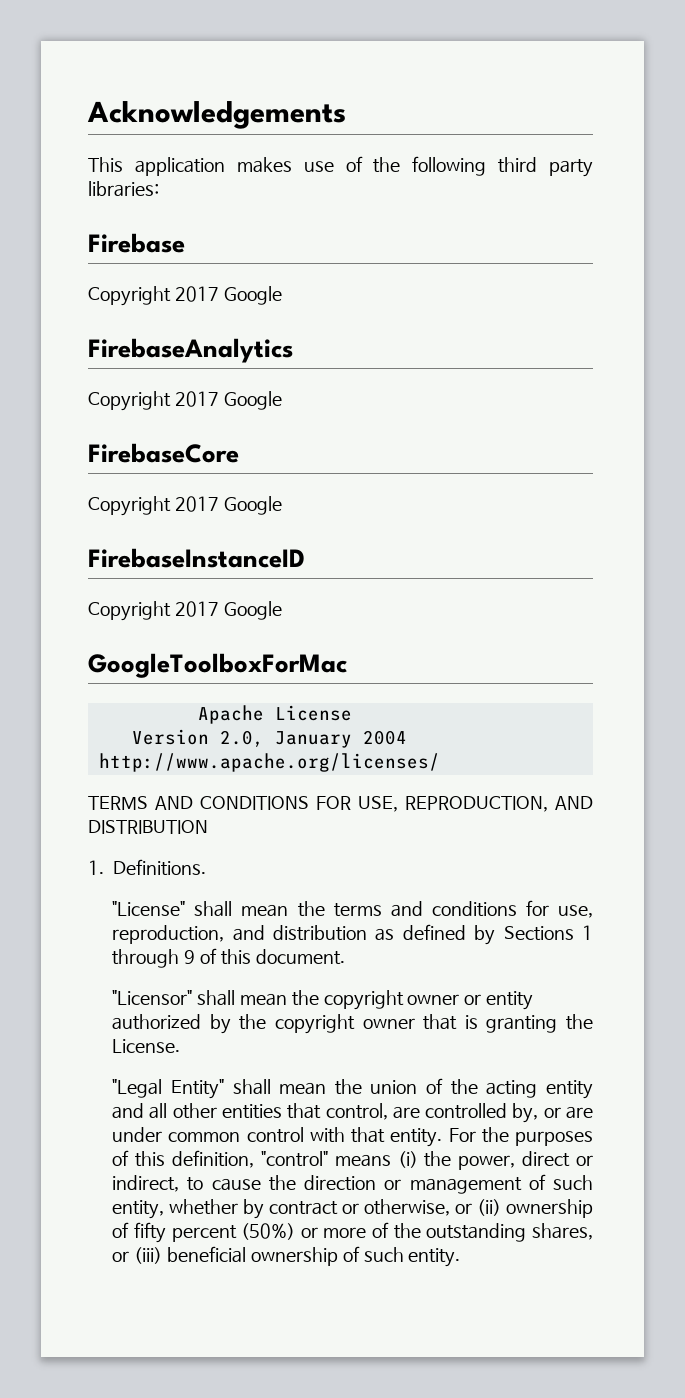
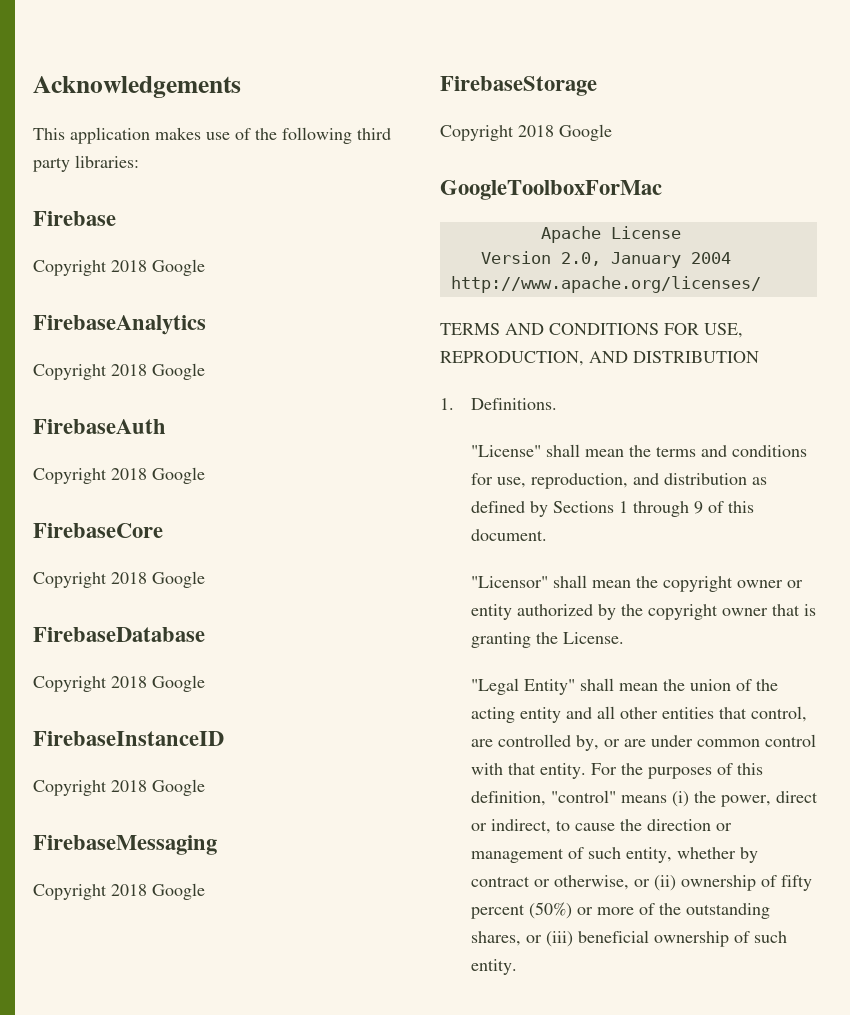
  Firebase
- Copyright 2017 Google
+ Copyright 2018 Google
  FirebaseAnalytics
- Copyright 2017 Google
+ Copyright 2018 Google
+ FirebaseAuth
+ Copyright 2018 Google
  FirebaseCore
- Copyright 2017 Google
+ Copyright 2018 Google
+ FirebaseDatabase
+ Copyright 2018 Google
  FirebaseInstanceID
- Copyright 2017 Google
+ Copyright 2018 Google
+ FirebaseMessaging
+ Copyright 2018 Google
+ FirebaseStorage
+ Copyright 2018 Google

